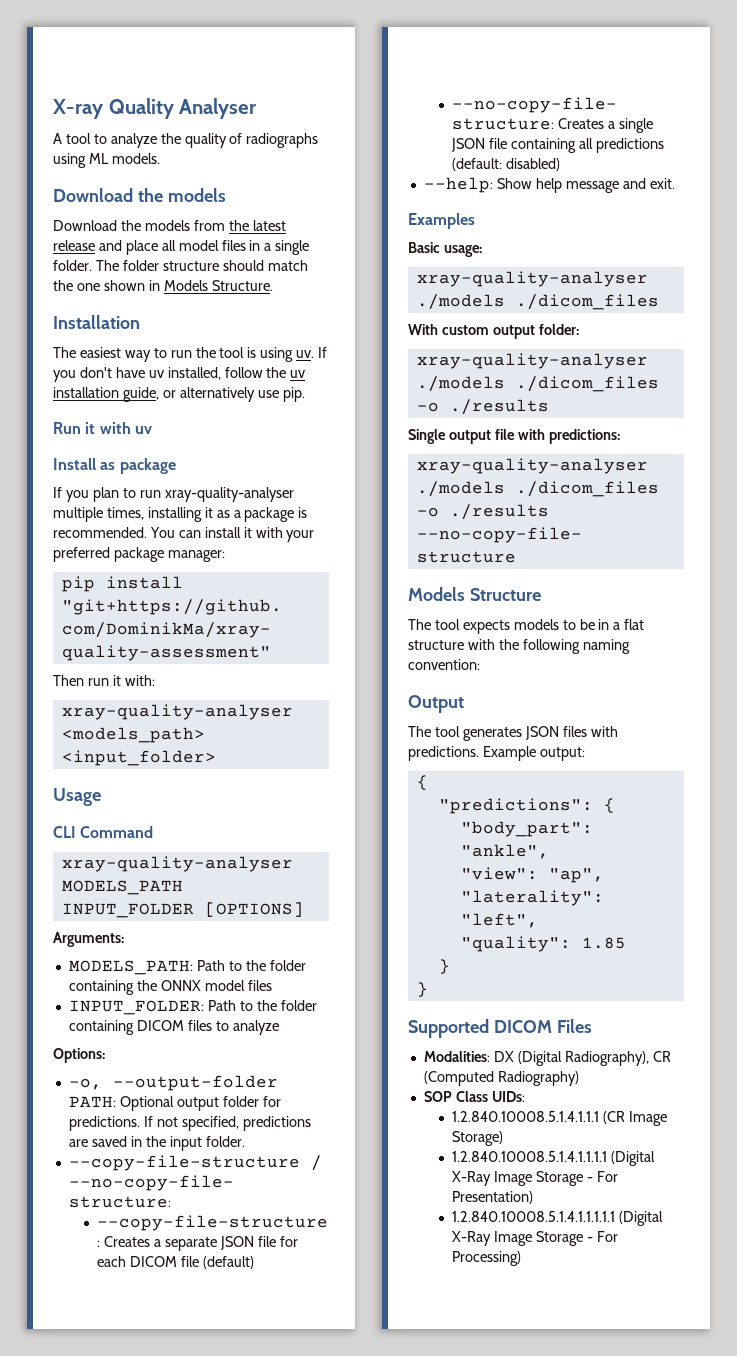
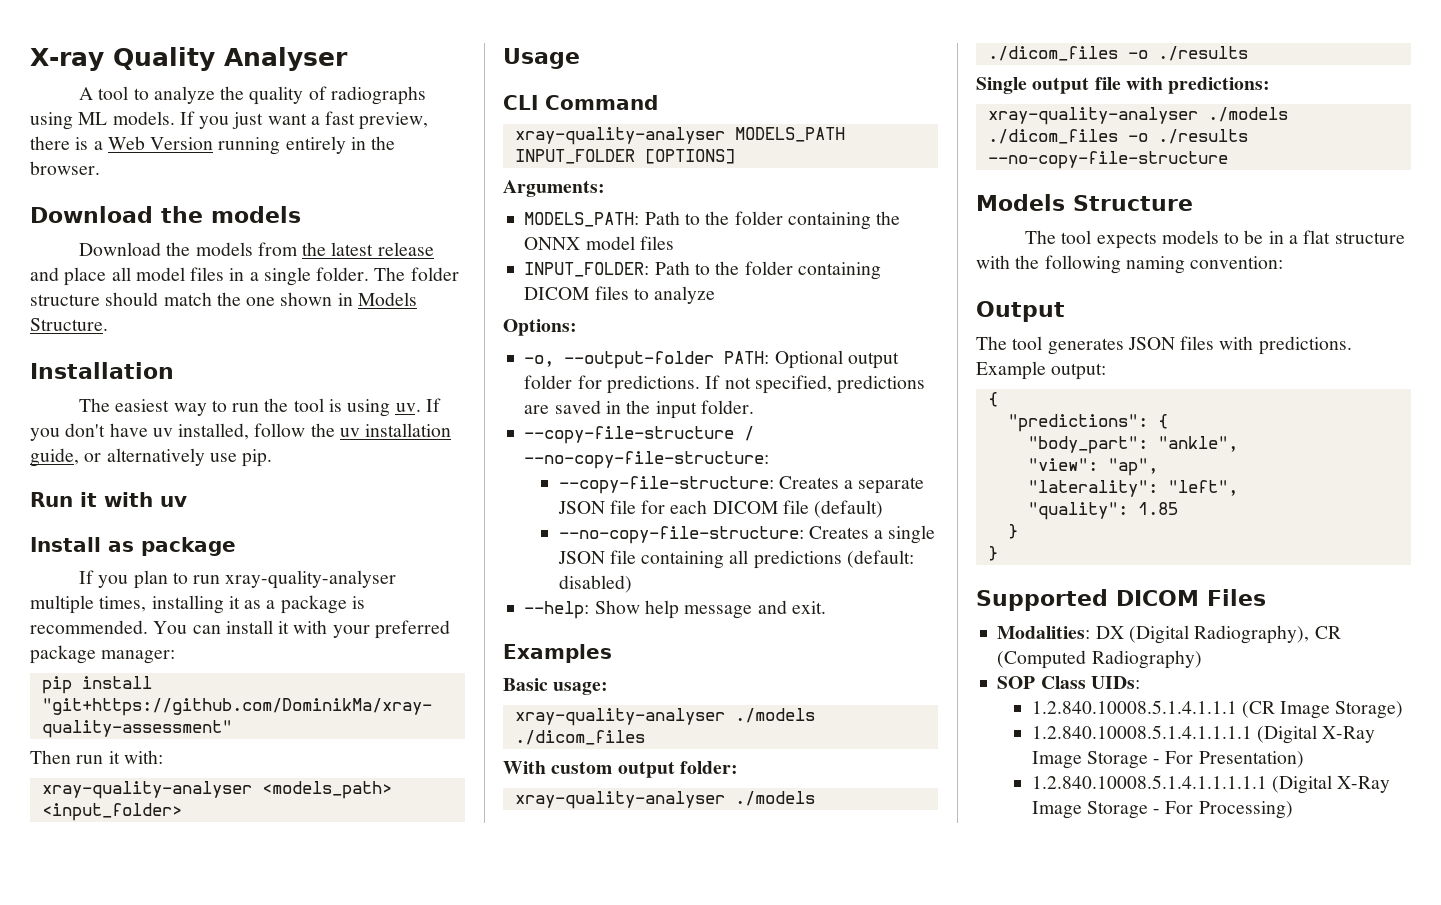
+ If you just want a fast preview, there is a Web Version running entirely in the browser.

